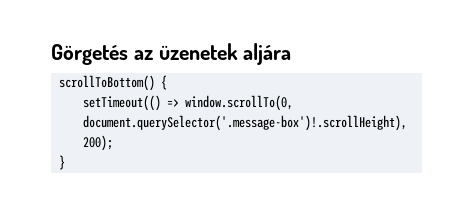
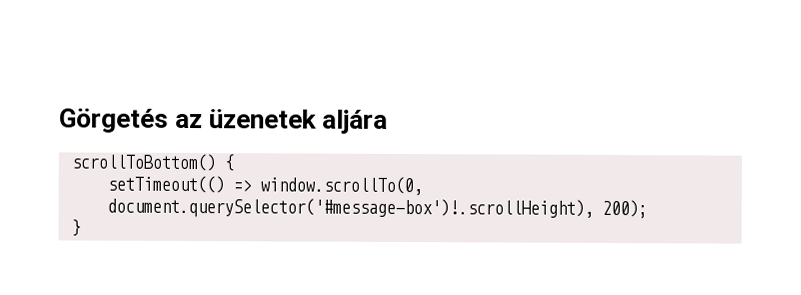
- setTimeout(() => window.scrollTo(0, document.querySelector('.message-box')!.scrollHeight), 200);
+ setTimeout(() => window.scrollTo(0, document.querySelector('#message-box')!.scrollHeight), 200);

